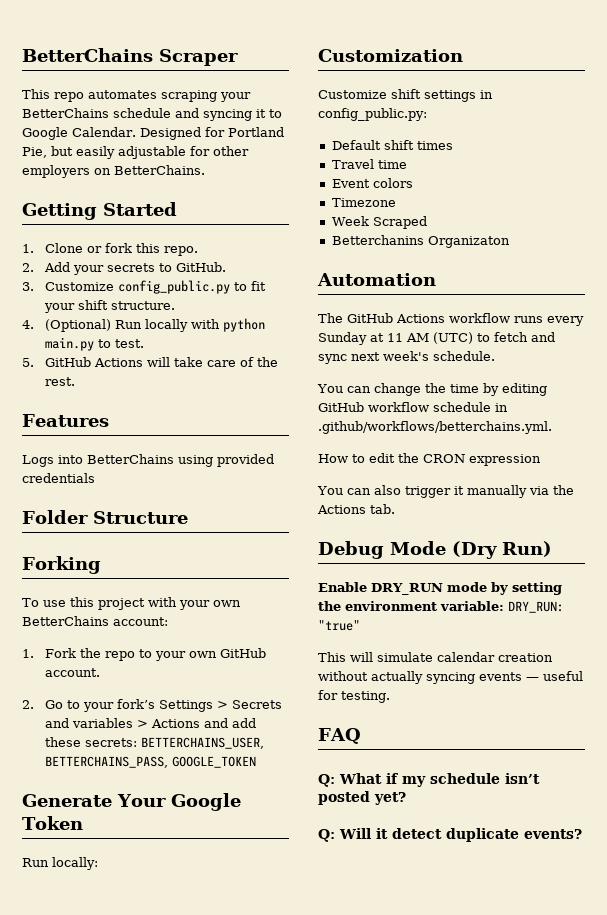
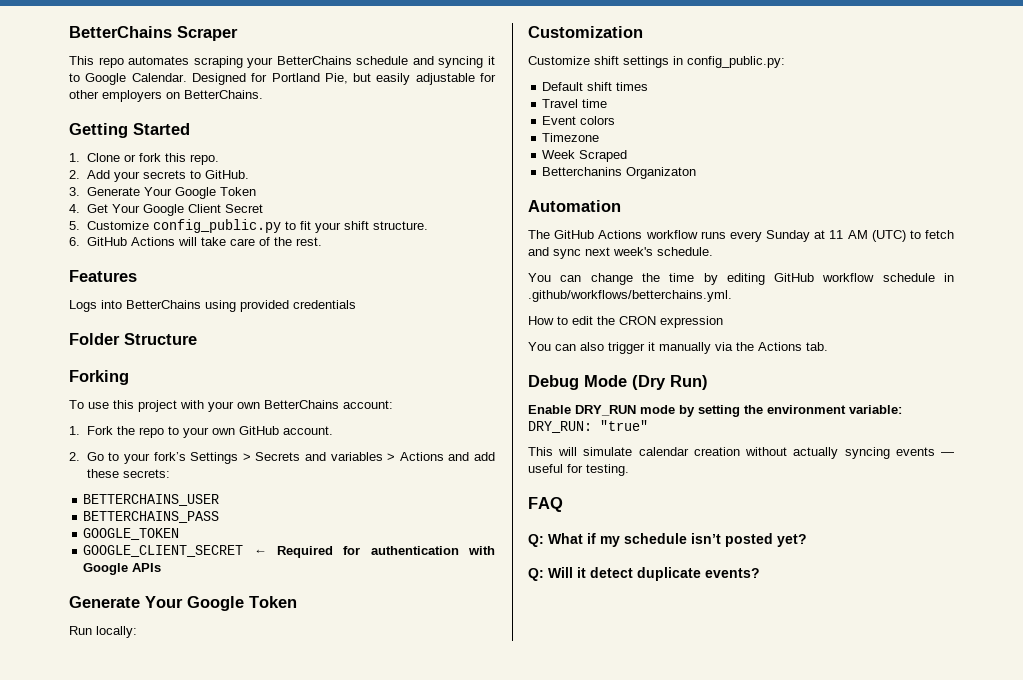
- 3. Customize config_public.py to fit your shift structure.
+ 3. Generate Your Google Token
+ 4. Get Your Google Client Secret
+ 5. Customize config_public.py to fit your shift structure.
- 4. (Optional) Run locally with python main.py to test.
- 5. GitHub Actions will take care of the rest.
+ 6. GitHub Actions will take care of the rest.
- 2. Go to your fork’s Settings > Secrets and variables > Actions and add these secrets: BETTERCHAINS_USER, BETTERCHAINS_PASS, GOOGLE_TOKEN
+ 2. Go to your fork’s Settings > Secrets and variables > Actions and add these secrets:
+ BETTERCHAINS_USER
+ BETTERCHAINS_PASS
+ GOOGLE_TOKEN
+ GOOGLE_CLIENT_SECRET ← Required for authentication with Google APIs

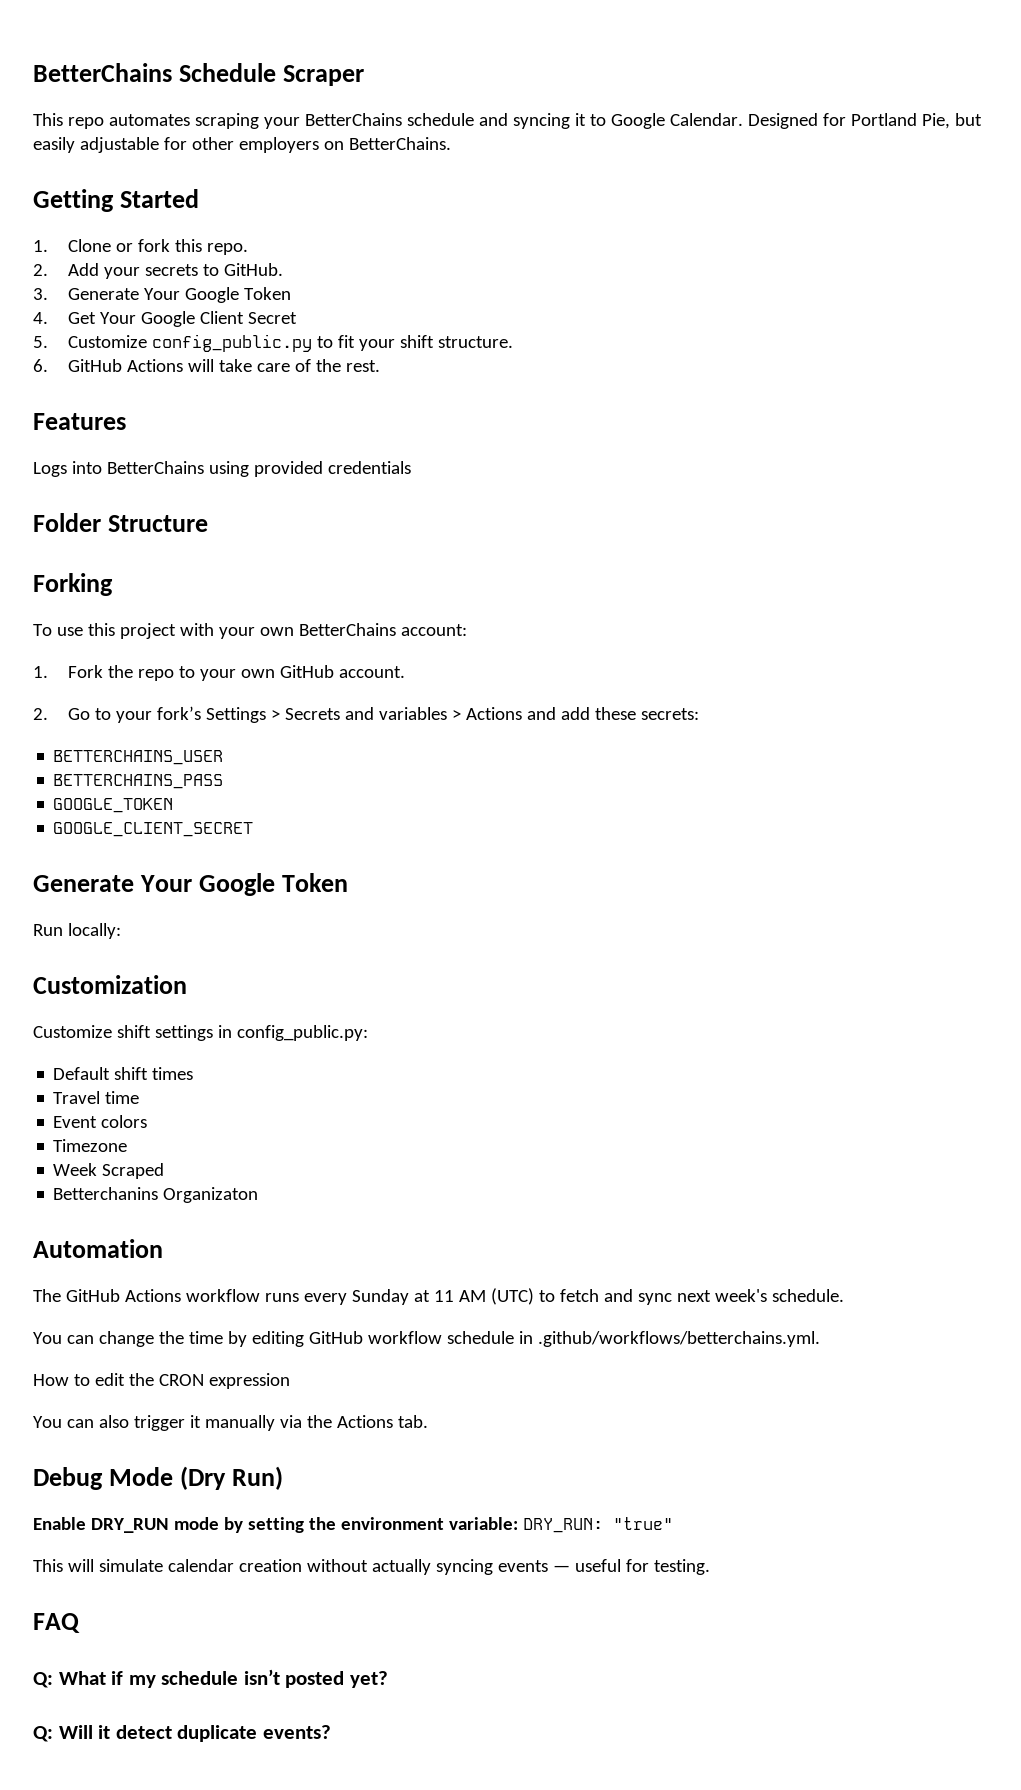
- BetterChains Scraper
+ BetterChains Schedule Scraper
- GOOGLE_CLIENT_SECRET ← Required for authentication with Google APIs
+ GOOGLE_CLIENT_SECRET

